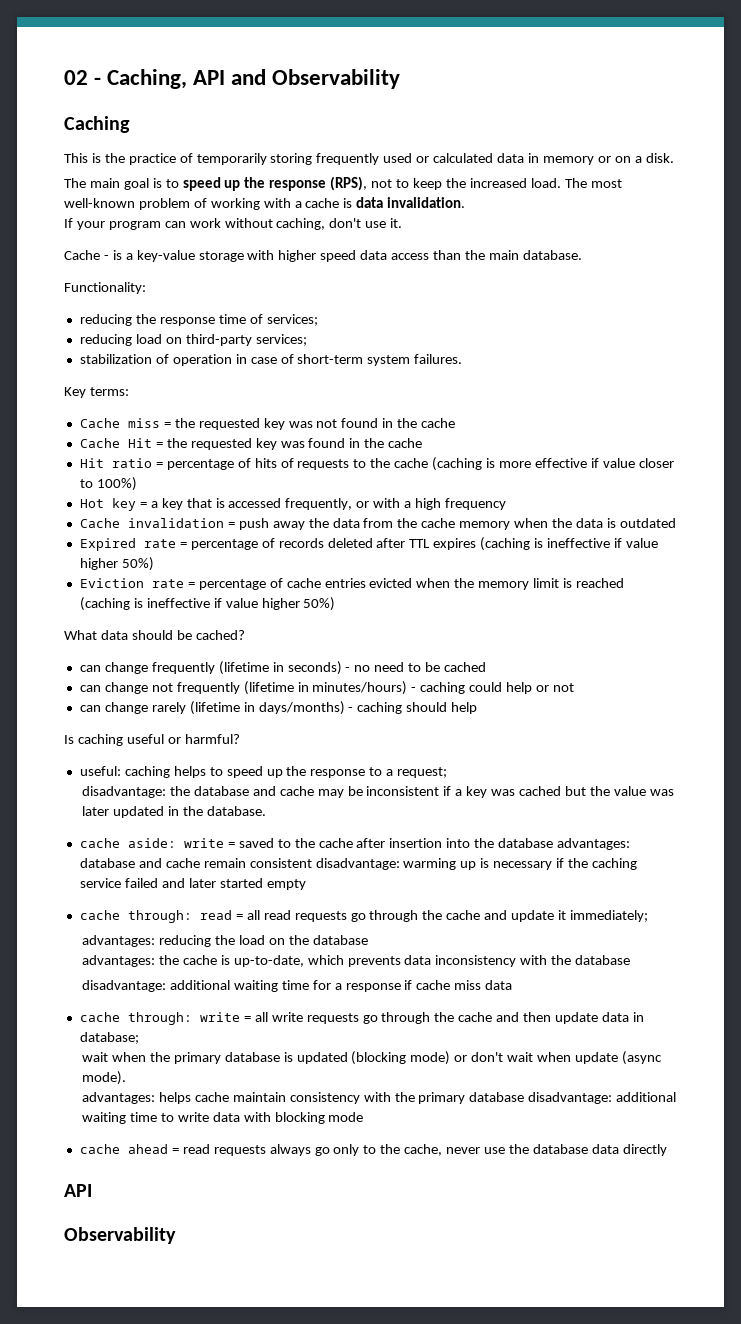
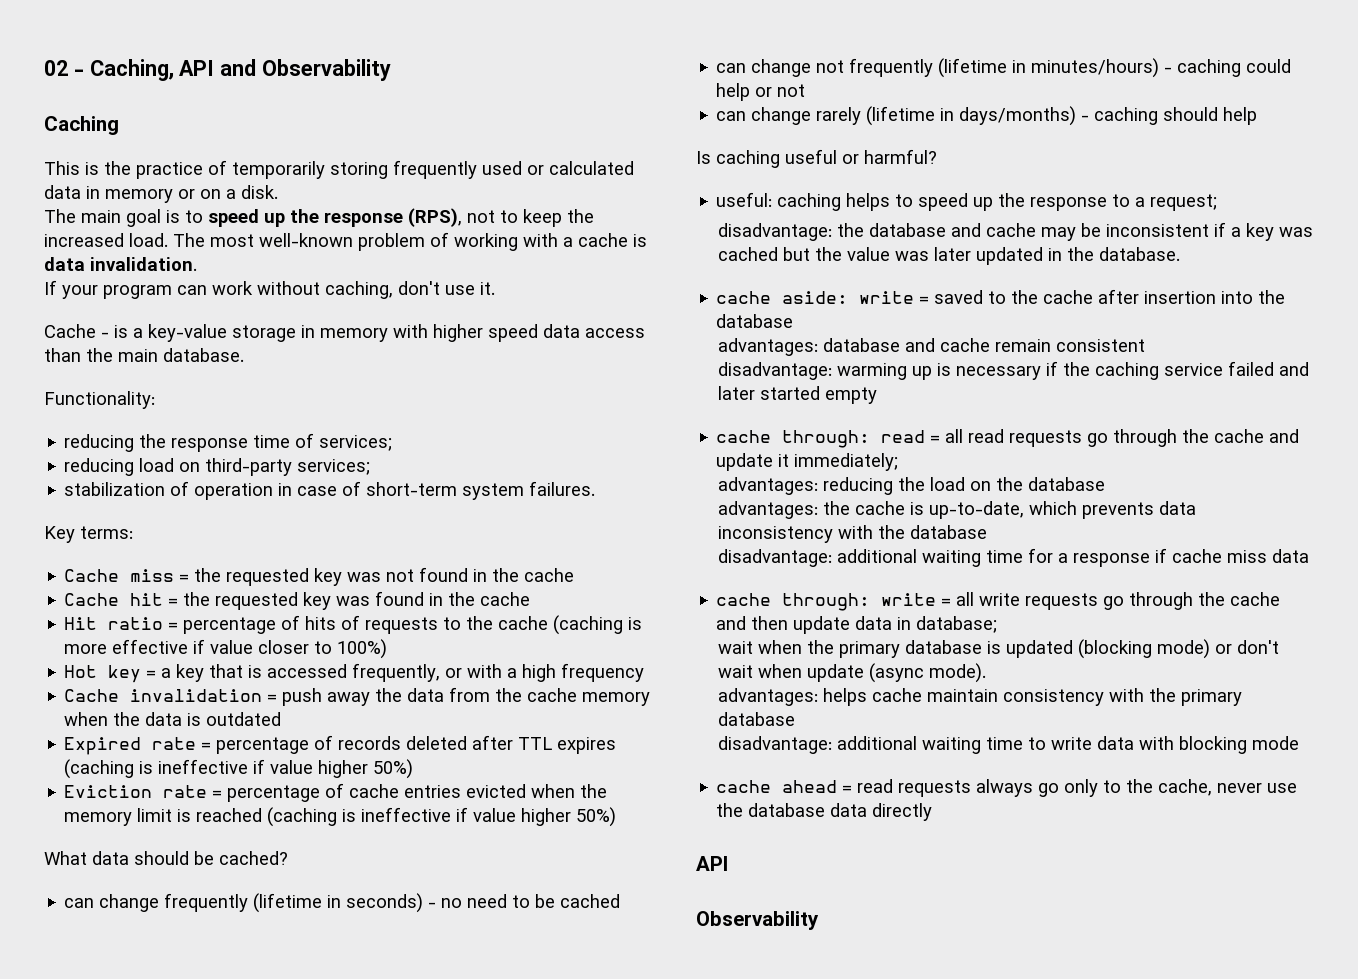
- Cache - is a key-value storage with higher speed data access than the main database.
+ Cache - is a key-value storage in memory with higher speed data access than the main database.
- Cache Hit = the requested key was found in the cache
+ Cache hit = the requested key was found in the cache
- cache aside: write = saved to the cache after insertion into the database advantages: database and cache remain consistent disadvantage: warming up is necessary if the caching service failed and later started empty
+ cache aside: write = saved to the cache after insertion into the database
+ advantages: database and cache remain consistent
+ disadvantage: warming up is necessary if the caching service failed and later started empty
- advantages: helps cache maintain consistency with the primary database disadvantage: additional waiting time to write data with blocking mode
+ advantages: helps cache maintain consistency with the primary database
+ disadvantage: additional waiting time to write data with blocking mode

